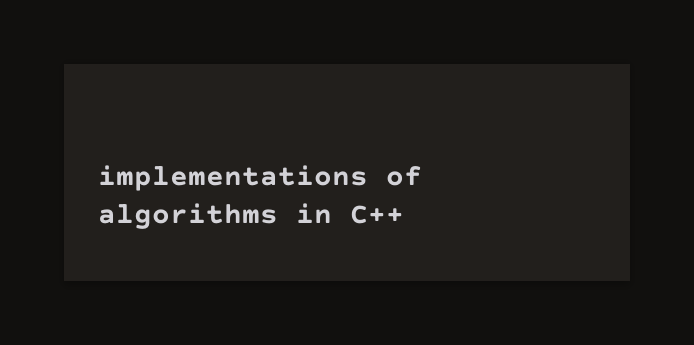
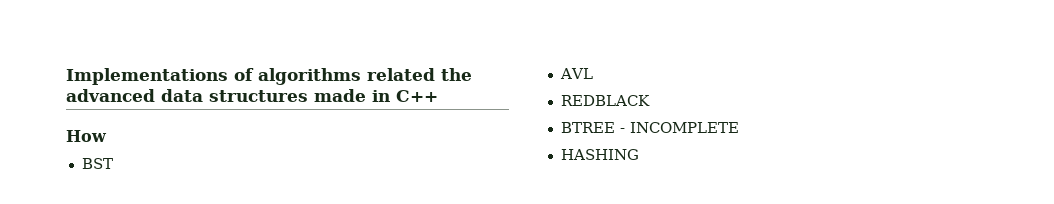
- implementations of algorithms in C++
+ Implementations of algorithms related the advanced data structures made in C++
+ How
+ BST
+ AVL
+ REDBLACK
+ BTREE - INCOMPLETE
+ HASHING

